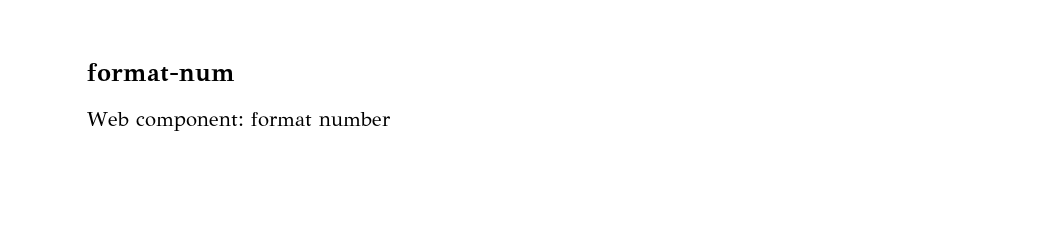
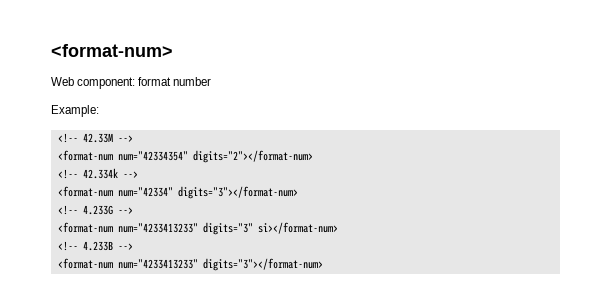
- format-num
+ <format-num>
+ Example:
+ <!-- 42.33M -->
+ <format-num num="42334354" digits="2"></format-num>
+ <!-- 42.334k -->
+ <format-num num="42334" digits="3"></format-num>
+ <!-- 4.233G -->
+ <format-num num="4233413233" digits="3" si></format-num>
+ <!-- 4.233B -->
+ <format-num num="4233413233" digits="3"></format-num>

